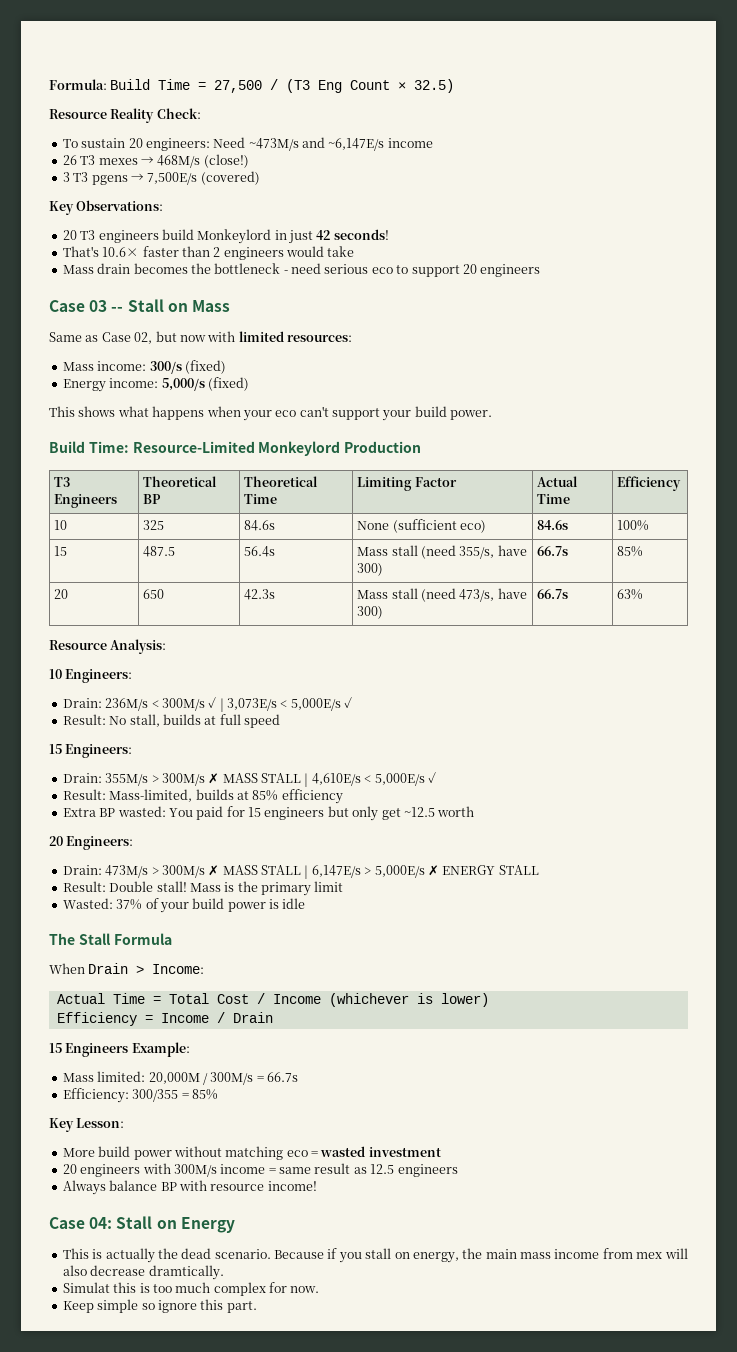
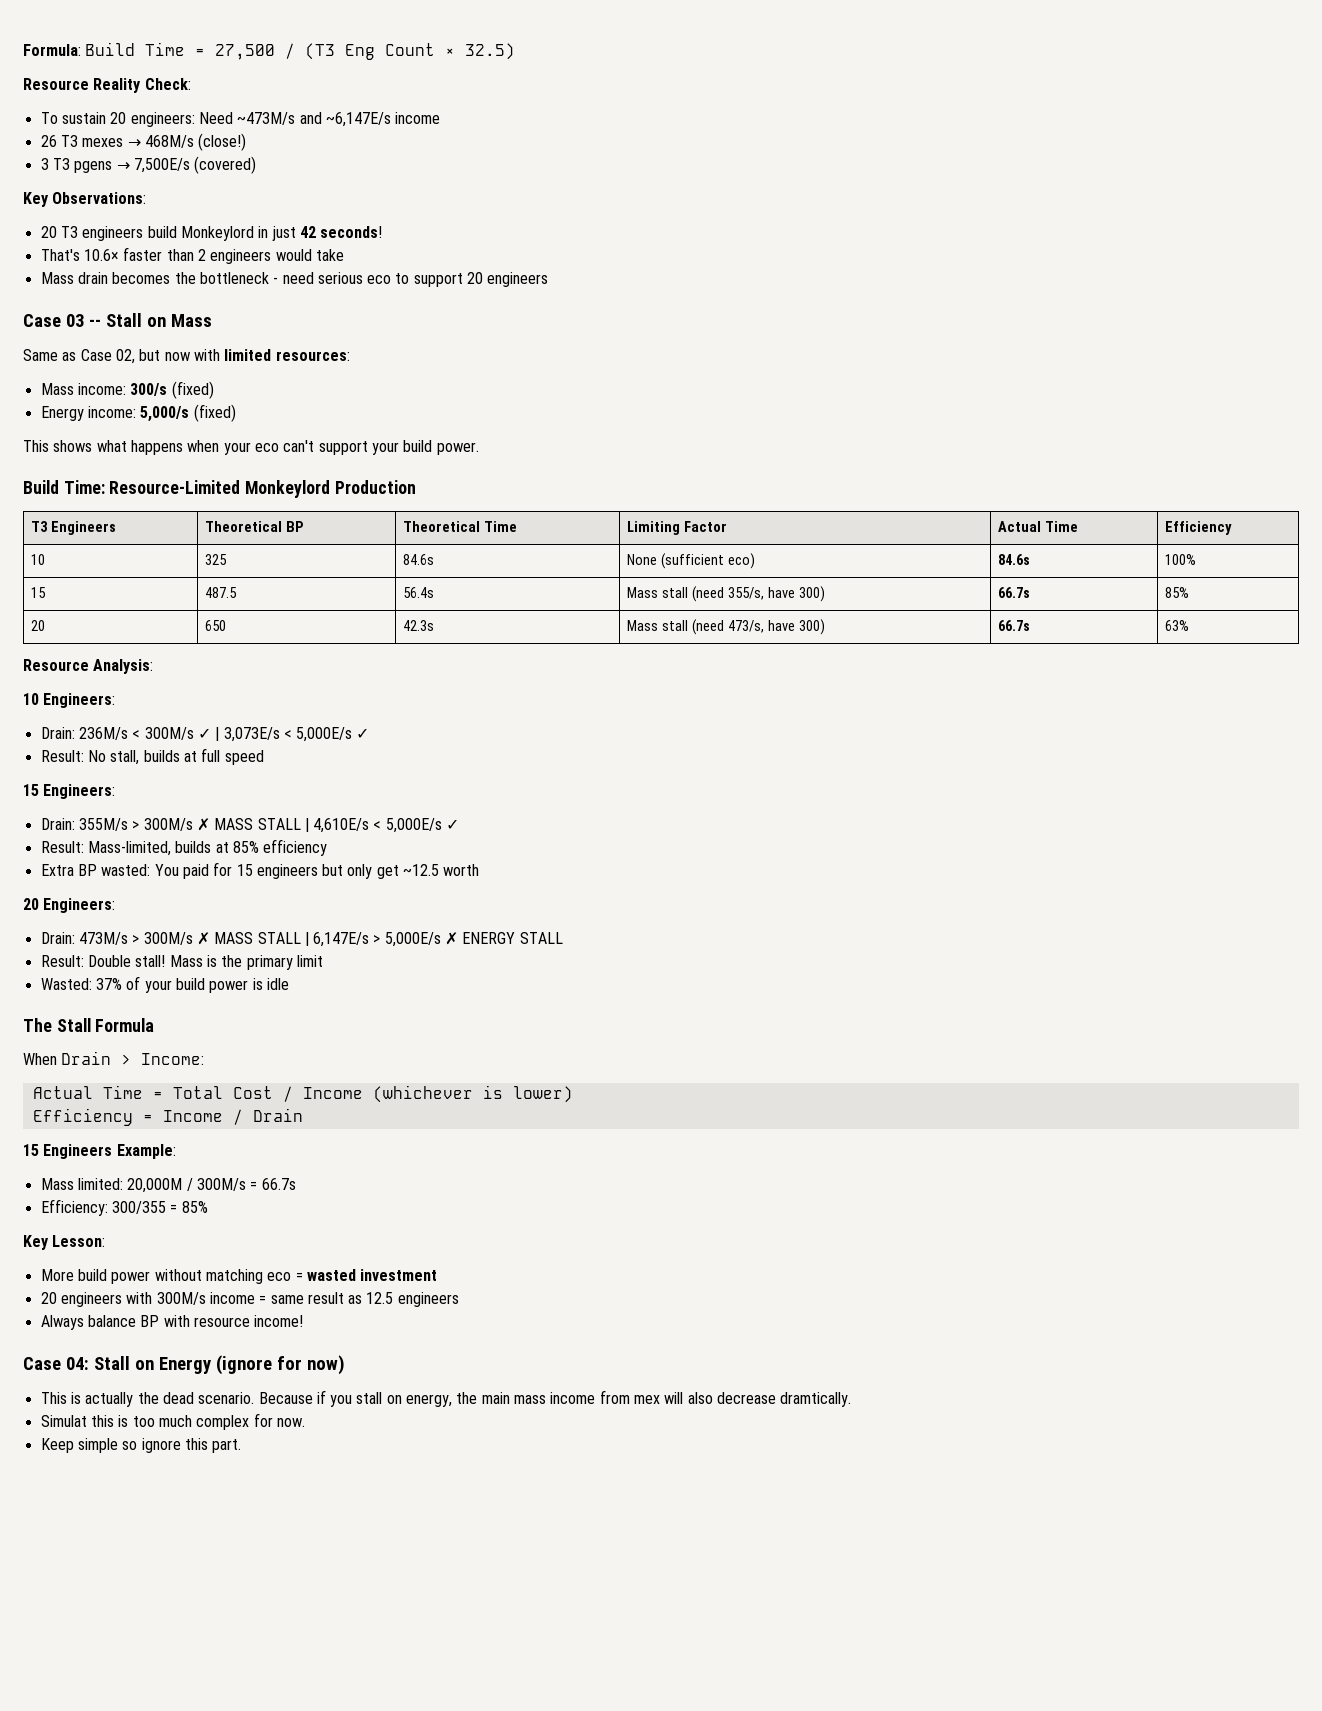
- Case 04: Stall on Energy
+ Case 04: Stall on Energy (ignore for now)

